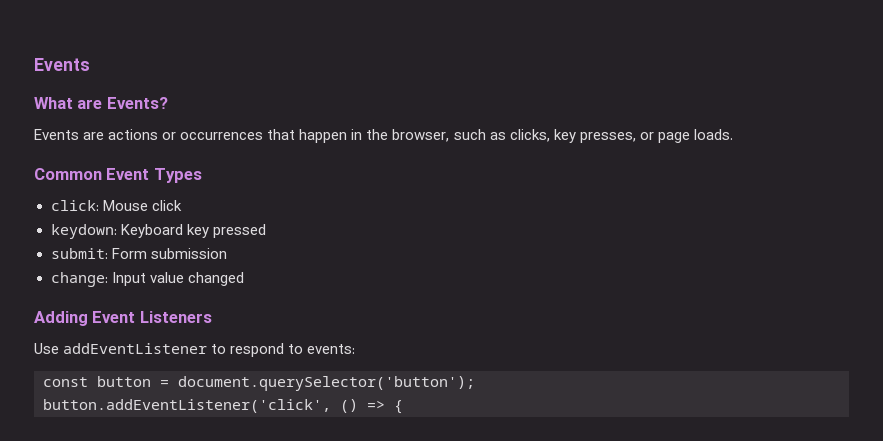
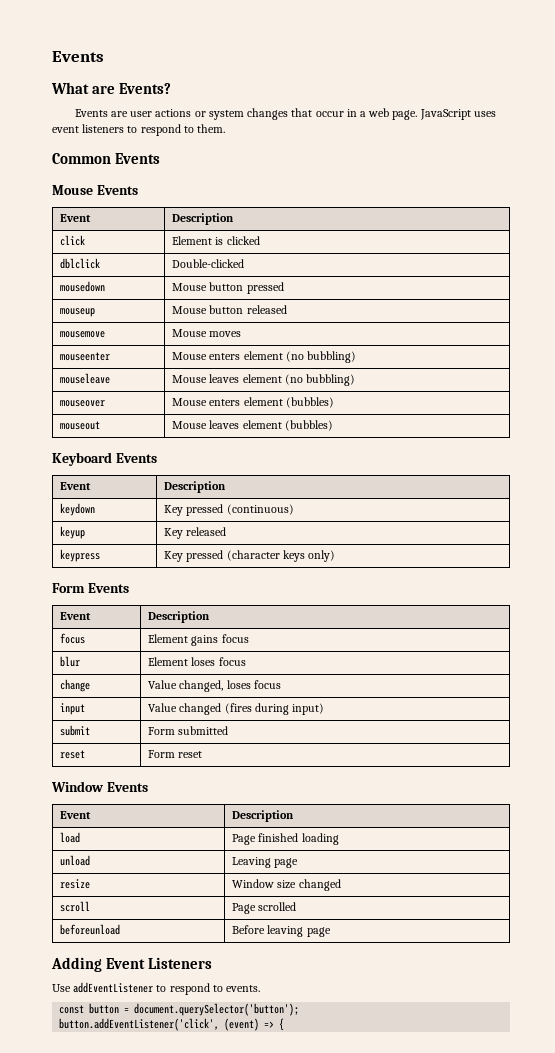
- Events are actions or occurrences that happen in the browser, such as clicks, key presses, or page loads.
- Common Event Types
- click: Mouse click
- keydown: Keyboard key pressed
- submit: Form submission
- change: Input value changed
+ Events are user actions or system changes that occur in a web page. JavaScript uses event listeners to respond to them.
+ Common Events
+ Mouse Events
+ Event | Description
+ click | Element is clicked
+ dblclick | Double-clicked
+ mousedown | Mouse button pressed
+ mouseup | Mouse button released
+ mousemove | Mouse moves
+ mouseenter | Mouse enters element (no bubbling)
+ mouseleave | Mouse leaves element (no bubbling)
+ mouseover | Mouse enters element (bubbles)
+ mouseout | Mouse leaves element (bubbles)
+ Keyboard Events
+ Event | Description
+ keydown | Key pressed (continuous)
+ keyup | Key released
+ keypress | Key pressed (character keys only)
+ Form Events
+ Event | Description
+ focus | Element gains focus
+ blur | Element loses focus
+ change | Value changed, loses focus
+ input | Value changed (fires during input)
+ submit | Form submitted
+ reset | Form reset
+ Window Events
+ Event | Description
+ load | Page finished loading
+ unload | Leaving page
+ resize | Window size changed
+ scroll | Page scrolled
+ beforeunload | Before leaving page
- Use addEventListener to respond to events:
+ Use addEventListener to respond to events.
- button.addEventListener('click', () => {
+ button.addEventListener('click', (event) => {

